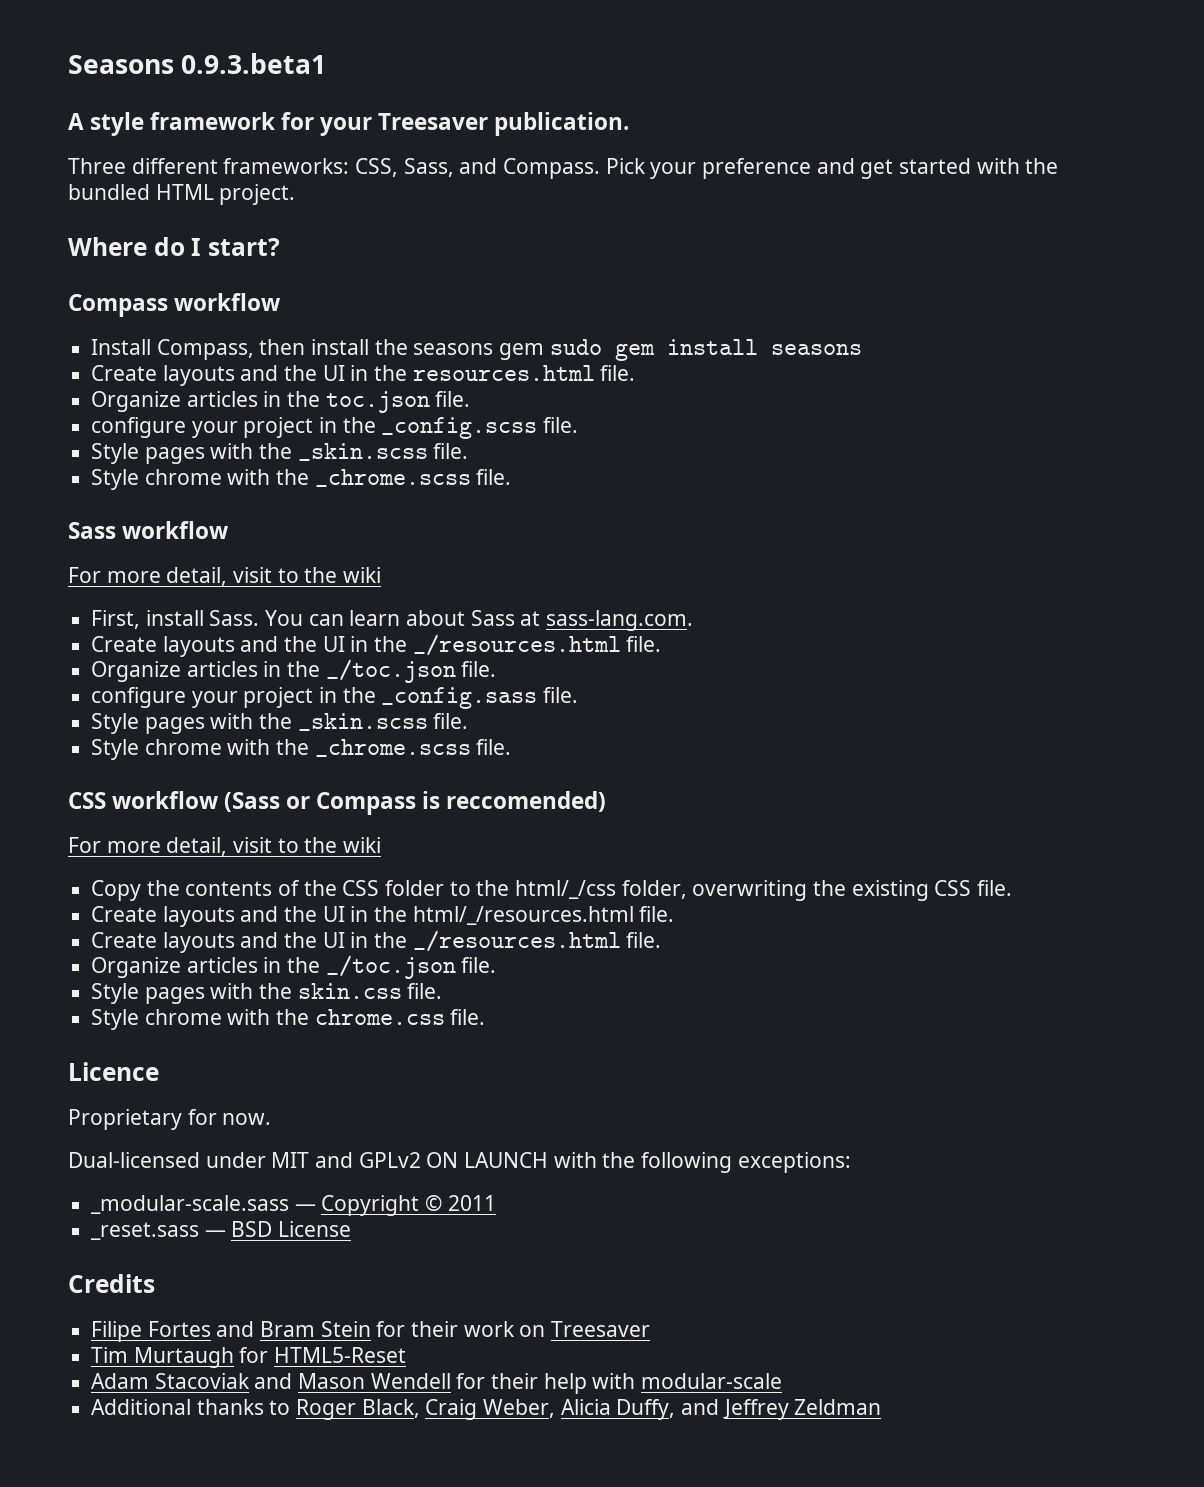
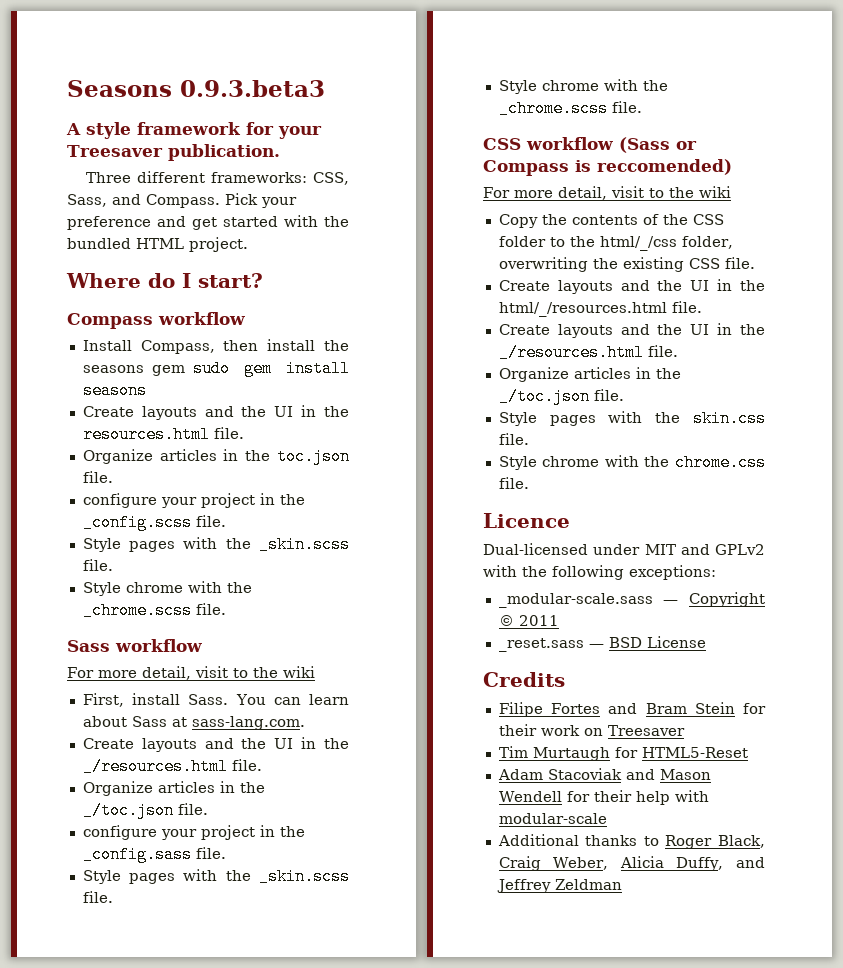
- Seasons 0.9.3.beta1
+ Seasons 0.9.3.beta3
- Proprietary for now.
- Dual-licensed under MIT and GPLv2 ON LAUNCH with the following exceptions:
+ Dual-licensed under MIT and GPLv2 with the following exceptions:

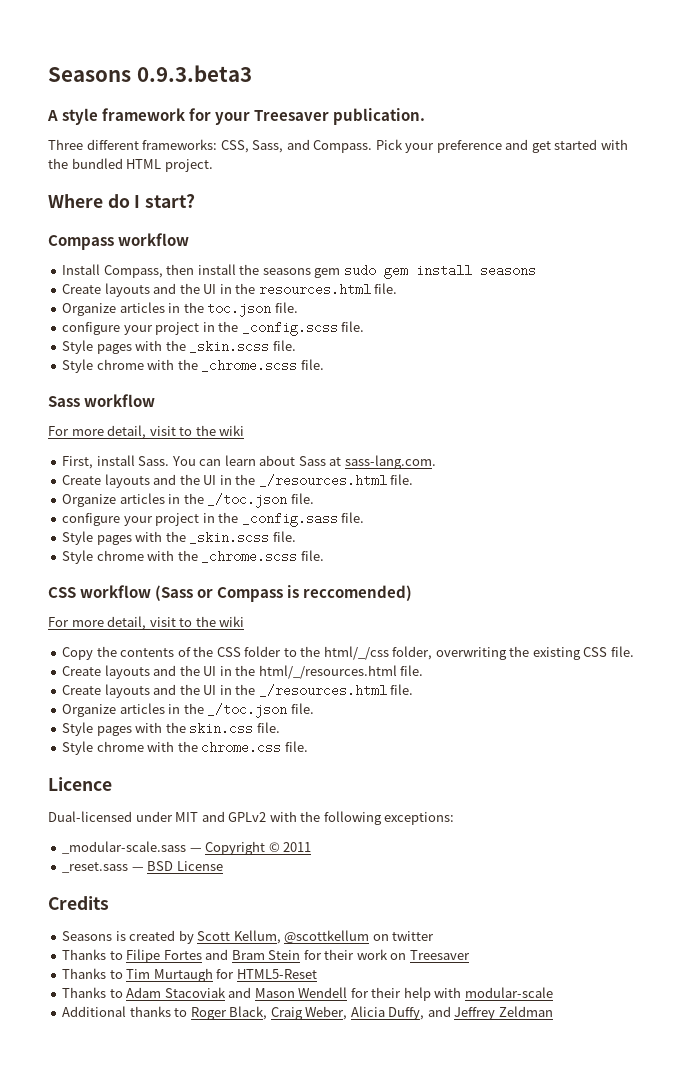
- Filipe Fortes and Bram Stein for their work on Treesaver
+ Seasons is created by Scott Kellum, @scottkellum on twitter
+ Thanks to Filipe Fortes and Bram Stein for their work on Treesaver
- Tim Murtaugh for HTML5-Reset
+ Thanks to Tim Murtaugh for HTML5-Reset
- Adam Stacoviak and Mason Wendell for their help with modular-scale
+ Thanks to Adam Stacoviak and Mason Wendell for their help with modular-scale

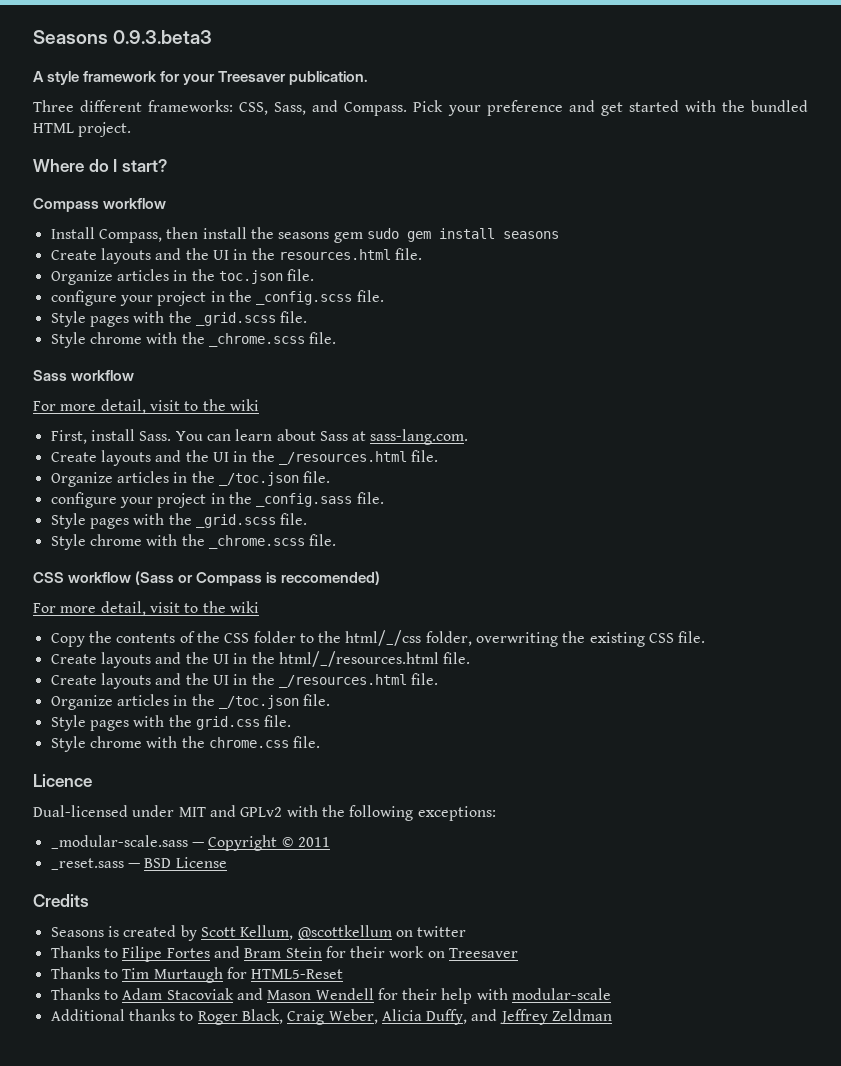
  configure your project in the _config.scss file.
- Style pages with the _skin.scss file.
+ Style pages with the _grid.scss file.
  configure your project in the _config.sass file.
- Style pages with the _skin.scss file.
+ Style pages with the _grid.scss file.
- Style pages with the skin.css file.
+ Style pages with the grid.css file.

